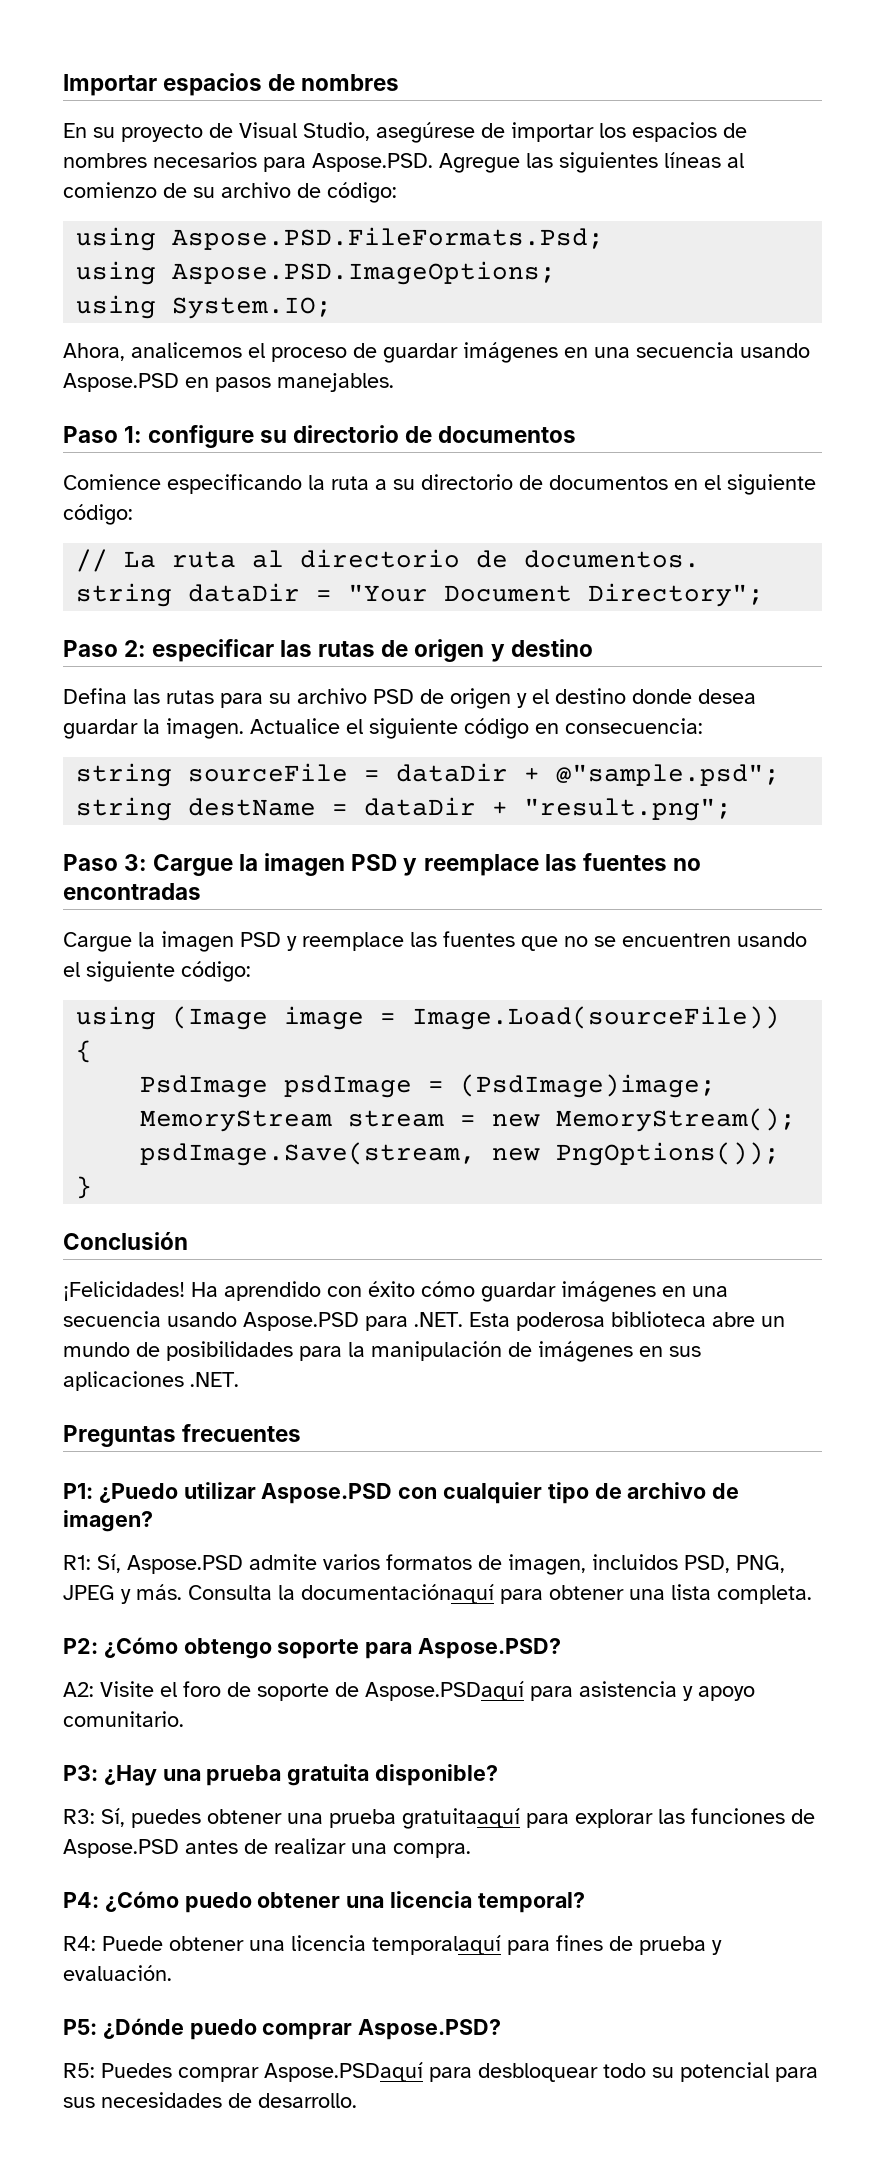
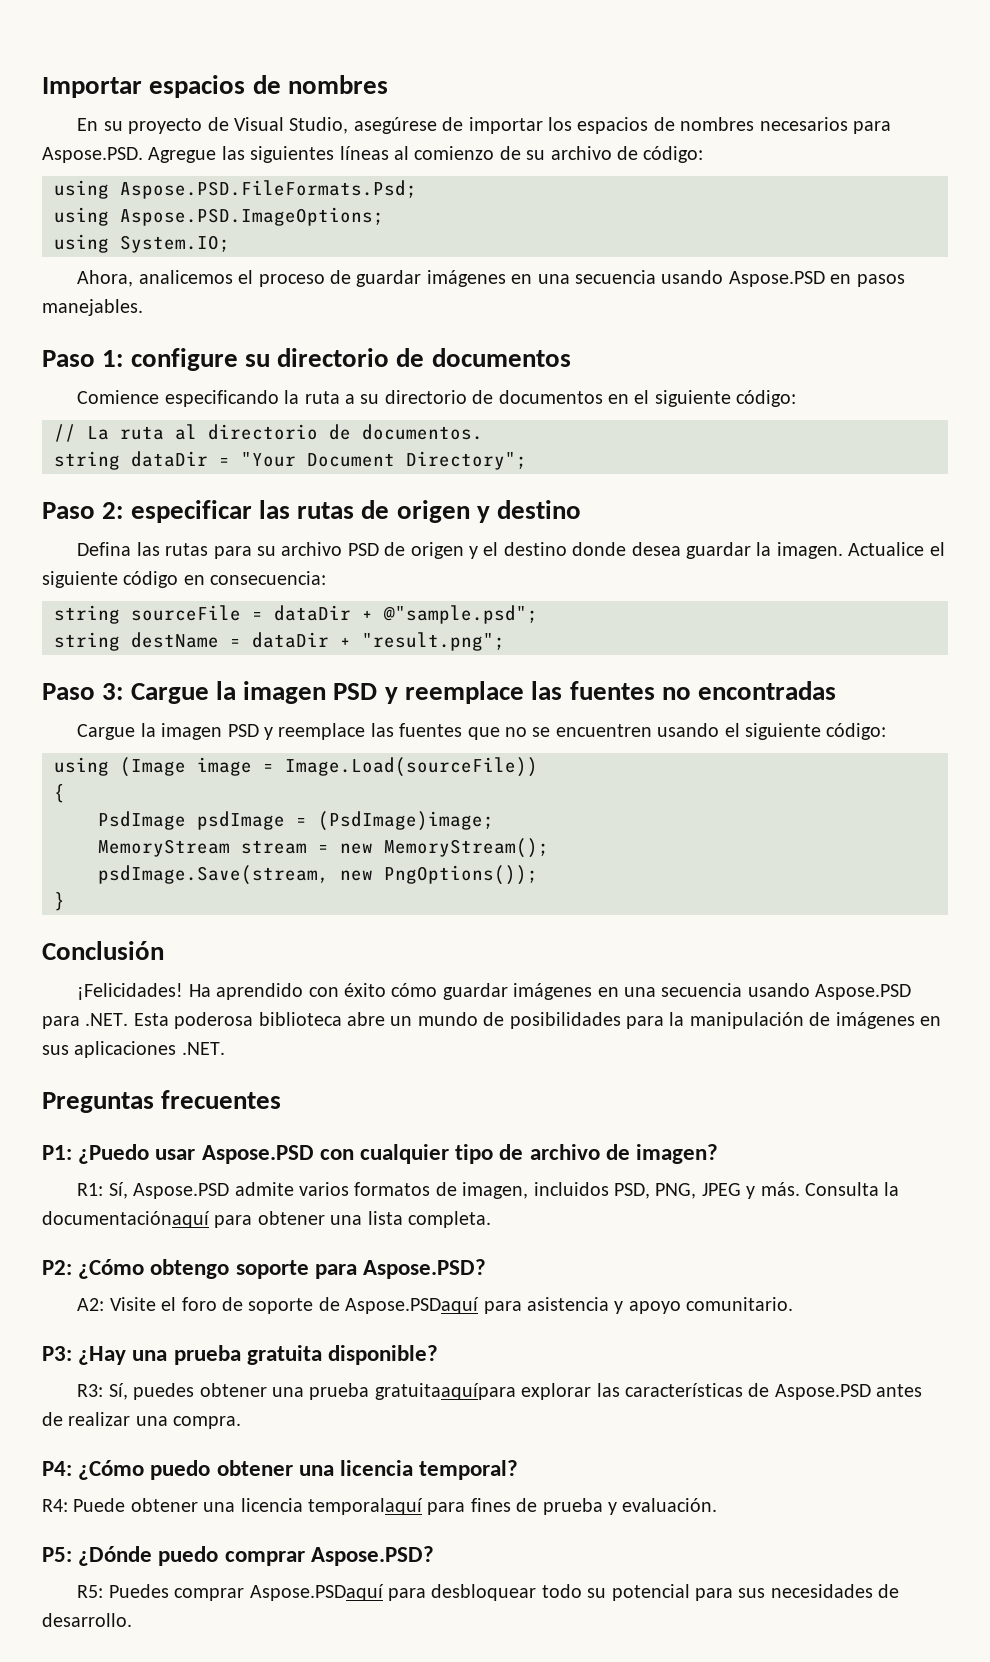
- P1: ¿Puedo utilizar Aspose.PSD con cualquier tipo de archivo de imagen?
+ P1: ¿Puedo usar Aspose.PSD con cualquier tipo de archivo de imagen?
- R3: Sí, puedes obtener una prueba gratuitaaquí para explorar las funciones de Aspose.PSD antes de realizar una compra.
+ R3: Sí, puedes obtener una prueba gratuitaaquípara explorar las características de Aspose.PSD antes de realizar una compra.

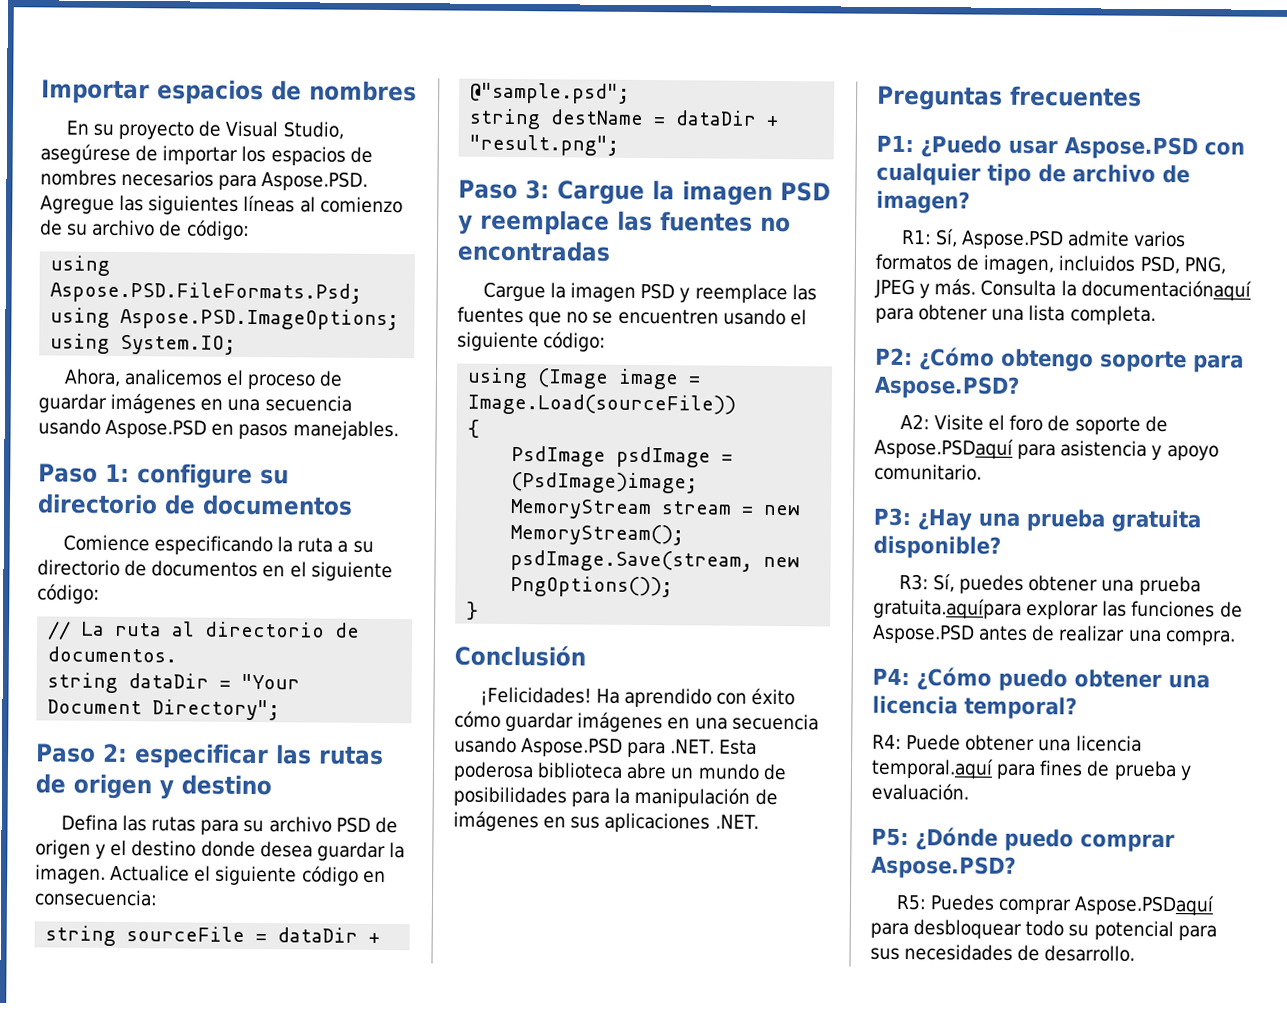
- R3: Sí, puedes obtener una prueba gratuitaaquípara explorar las características de Aspose.PSD antes de realizar una compra.
+ R3: Sí, puedes obtener una prueba gratuita.aquípara explorar las funciones de Aspose.PSD antes de realizar una compra.
- R4: Puede obtener una licencia temporalaquí para fines de prueba y evaluación.
+ R4: Puede obtener una licencia temporal.aquí para fines de prueba y evaluación.

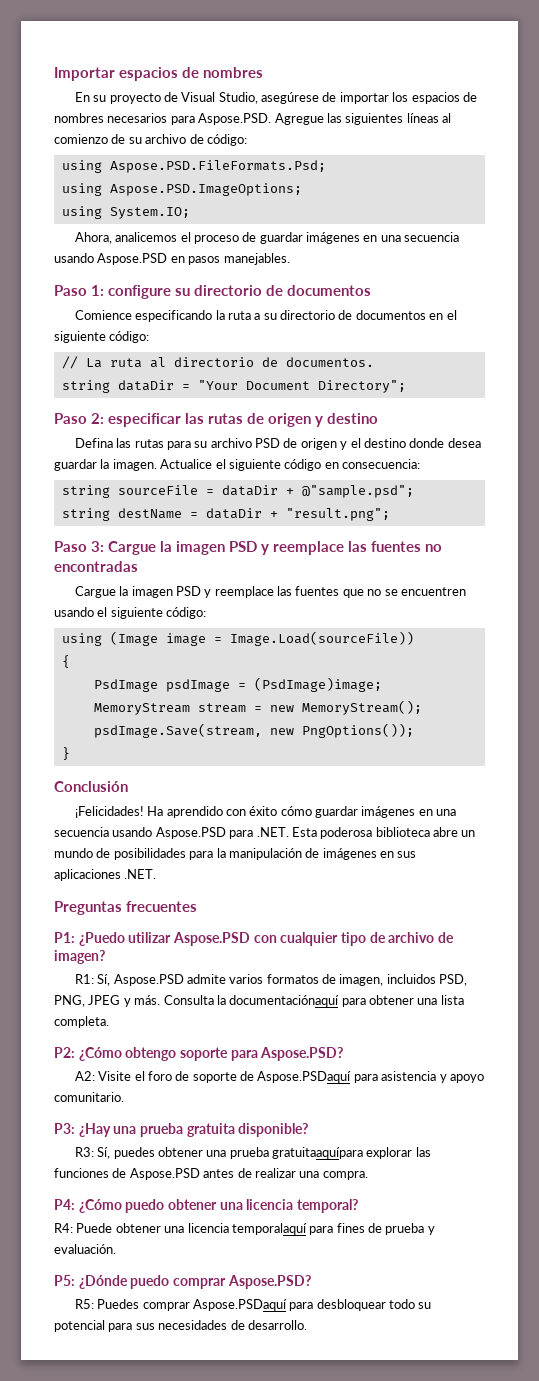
- P1: ¿Puedo usar Aspose.PSD con cualquier tipo de archivo de imagen?
+ P1: ¿Puedo utilizar Aspose.PSD con cualquier tipo de archivo de imagen?
- R3: Sí, puedes obtener una prueba gratuita.aquípara explorar las funciones de Aspose.PSD antes de realizar una compra.
+ R3: Sí, puedes obtener una prueba gratuitaaquípara explorar las funciones de Aspose.PSD antes de realizar una compra.
- R4: Puede obtener una licencia temporal.aquí para fines de prueba y evaluación.
+ R4: Puede obtener una licencia temporalaquí para fines de prueba y evaluación.

